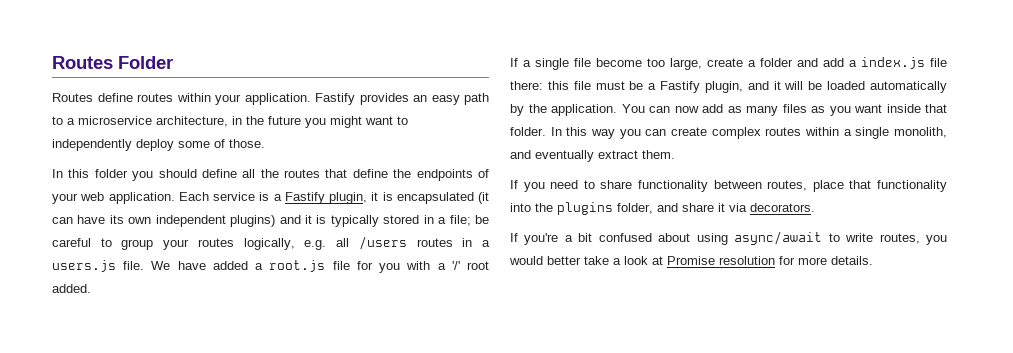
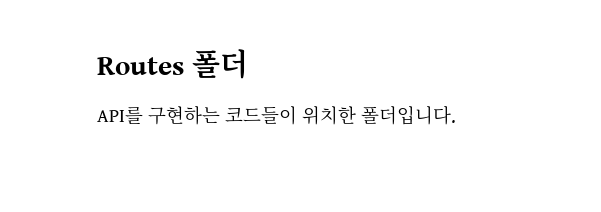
- Routes Folder
- Routes define routes within your application. Fastify provides an easy path to a microservice architecture, in the future you might want to independently deploy some of those.
- In this folder you should define all the routes that define the endpoints of your web application. Each service is a Fastify plugin, it is encapsulated (it can have its own independent plugins) and it is typically stored in a file; be careful to group your routes logically, e.g. all /users routes in a users.js file. We have added a root.js file for you with a '/' root added.
- If a single file become too large, create a folder and add a index.js file there: this file must be a Fastify plugin, and it will be loaded automatically by the application. You can now add as many files as you want inside that folder. In this way you can create complex routes within a single monolith, and eventually extract them.
- If you need to share functionality between routes, place that functionality into the plugins folder, and share it via decorators.
- If you're a bit confused about using async/await to write routes, you would better take a look at Promise resolution for more details.
+ Routes 폴더
+ API를 구현하는 코드들이 위치한 폴더입니다.

